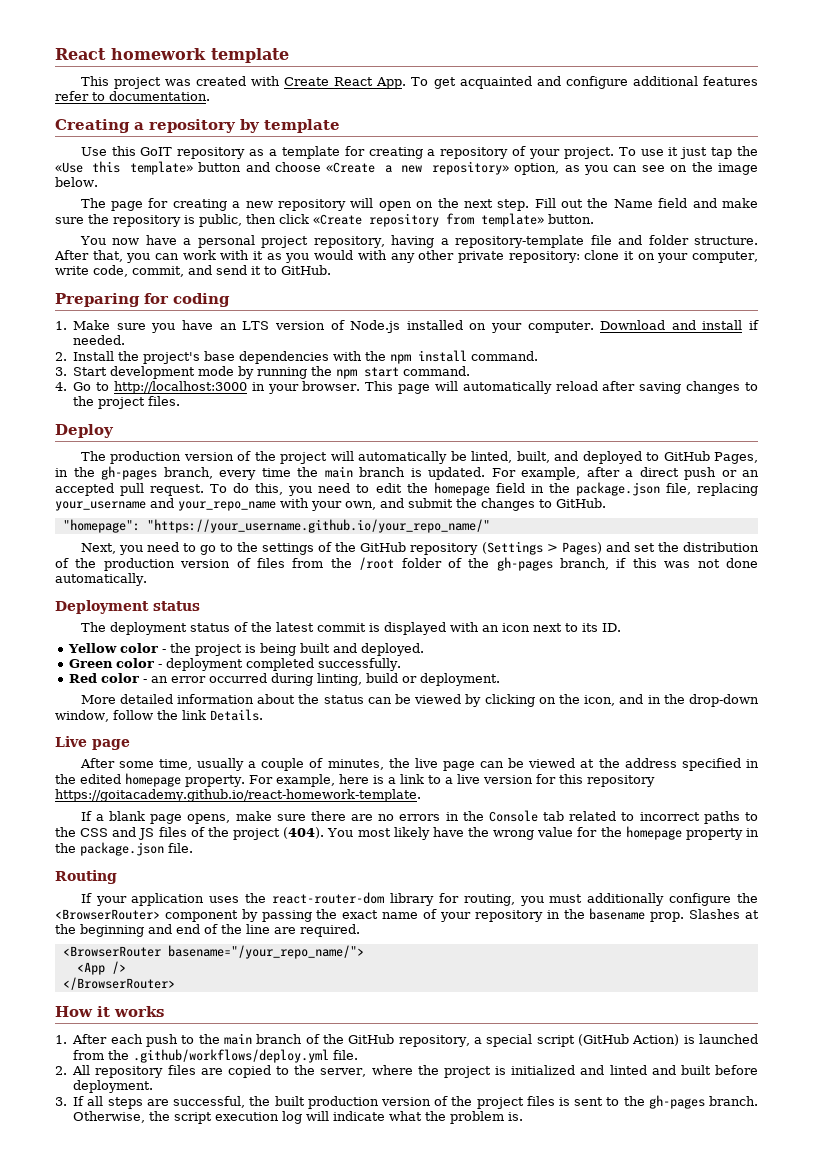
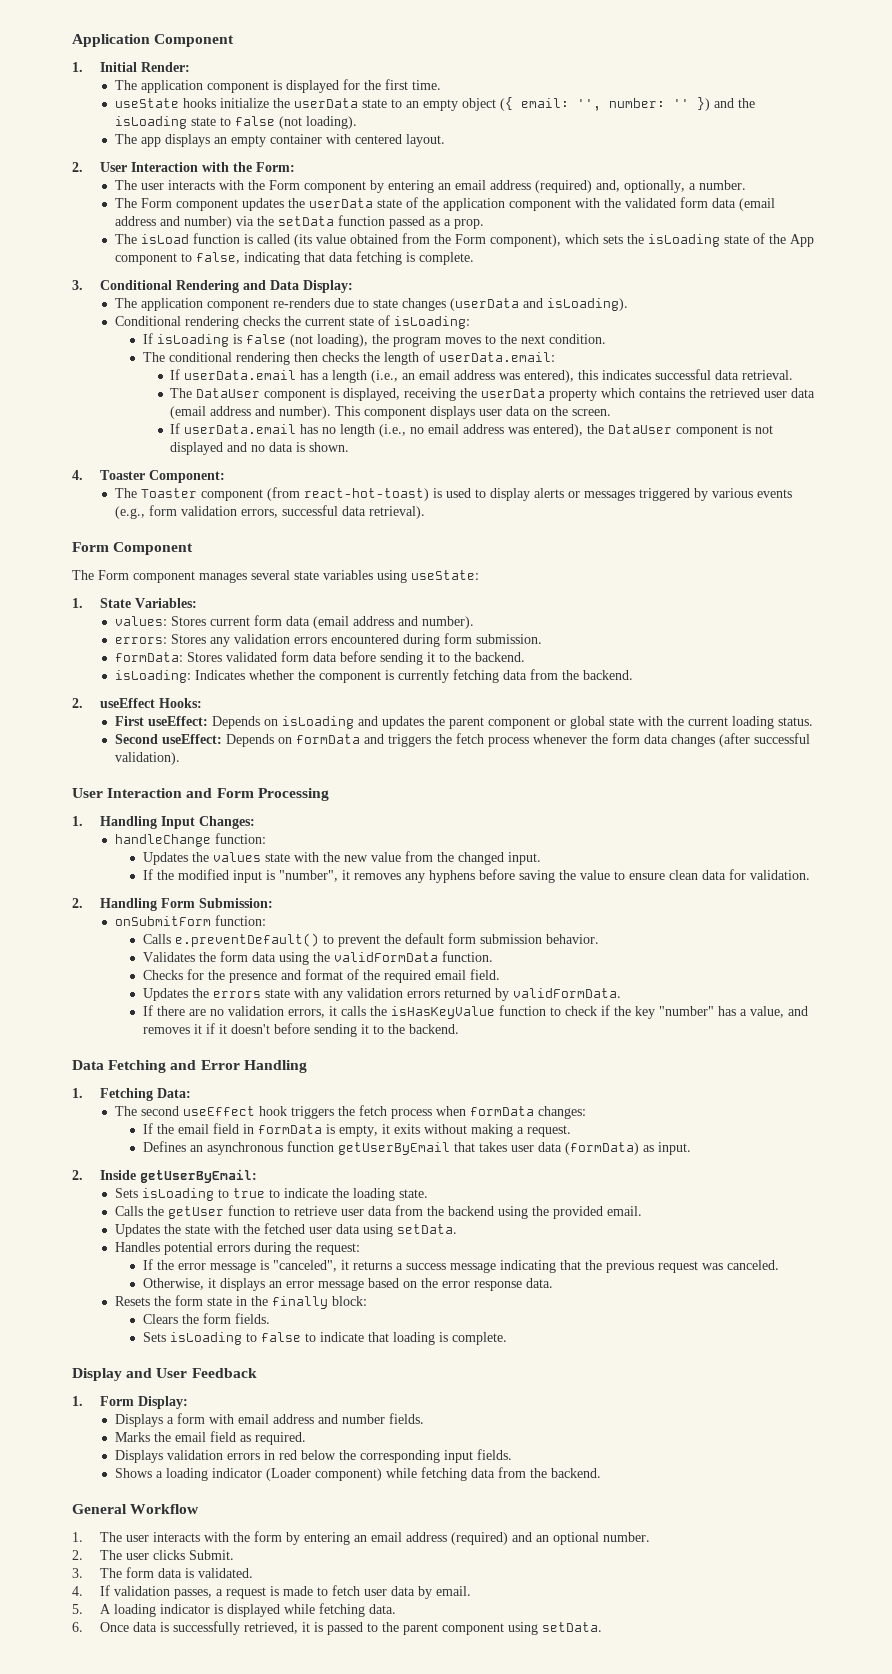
- React homework template
- This project was created with Create React App. To get acquainted and configure additional features refer to documentation.
- Creating a repository by template
- Use this GoIT repository as a template for creating a repository of your project. To use it just tap the «Use this template» button and choose «Create a new repository» option, as you can see on the image below.
- The page for creating a new repository will open on the next step. Fill out the Name field and make sure the repository is public, then click «Create repository from template» button.
- You now have a personal project repository, having a repository-template file and folder structure. After that, you can work with it as you would with any other private repository: clone it on your computer, write code, commit, and send it to GitHub.
- Preparing for coding
- 1. Make sure you have an LTS version of Node.js installed on your computer. Download and install if needed.
- 2. Install the project's base dependencies with the npm install command.
- 3. Start development mode by running the npm start command.
- 4. Go to http://localhost:3000 in your browser. This page will automatically reload after saving changes to the project files.
- Deploy
- The production version of the project will automatically be linted, built, and deployed to GitHub Pages, in the gh-pages branch, every time the main branch is updated. For example, after a direct push or an accepted pull request. To do this, you need to edit the homepage field in the package.json file, replacing your_username and your_repo_name with your own, and submit the changes to GitHub.
- "homepage": "https://your_username.github.io/your_repo_name/"
- Next, you need to go to the settings of the GitHub repository (Settings > Pages) and set the distribution of the production version of files from the /root folder of the gh-pages branch, if this was not done automatically.
- Deployment status
- The deployment status of the latest commit is displayed with an icon next to its ID.
- Yellow color - the project is being built and deployed.
- Green color - deployment completed successfully.
- Red color - an error occurred during linting, build or deployment.
- More detailed information about the status can be viewed by clicking on the icon, and in the drop-down window, follow the link Details.
- Live page
- After some time, usually a couple of minutes, the live page can be viewed at the address specified in the edited homepage property. For example, here is a link to a live version for this repository https://goitacademy.github.io/react-homework-template.
- If a blank page opens, make sure there are no errors in the Console tab related to incorrect paths to the CSS and JS files of the project (404). You most likely have the wrong value for the homepage property in the package.json file.
- Routing
- If your application uses the react-router-dom library for routing, you must additionally configure the <BrowserRouter> component by passing the exact name of your repository in the basename prop. Slashes at the beginning and end of the line are required.
- <BrowserRouter basename="/your_repo_name/">
- <App />
- </BrowserRouter>
- How it works
- 1. After each push to the main branch of the GitHub repository, a special script (GitHub Action) is launched from the .github/workflows/deploy.yml file.
- 2. All repository files are copied to the server, where the project is initialized and linted and built before deployment.
- 3. If all steps are successful, the built production version of the project files is sent to the gh-pages branch. Otherwise, the script execution log will indicate what the problem is.
+ Application Component
+ 1. Initial Render:
+ The application component is displayed for the first time.
+ useState hooks initialize the userData state to an empty object ({ email: '', number: '' }) and the isLoading state to false (not loading).
+ The app displays an empty container with centered layout.
+ 2. User Interaction with the Form:
+ The user interacts with the Form component by entering an email address (required) and, optionally, a number.
+ The Form component updates the userData state of the application component with the validated form data (email address and number) via the setData function passed as a prop.
+ The isLoad function is called (its value obtained from the Form component), which sets the isLoading state of the App component to false, indicating that data fetching is complete.
+ 3. Conditional Rendering and Data Display:
+ The application component re-renders due to state changes (userData and isLoading).
+ Conditional rendering checks the current state of isLoading:
+ If isLoading is false (not loading), the program moves to the next condition.
+ The conditional rendering then checks the length of userData.email:
+ If userData.email has a length (i.e., an email address was entered), this indicates successful data retrieval.
+ The DataUser component is displayed, receiving the userData property which contains the retrieved user data (email address and number). This component displays user data on the screen.
+ If userData.email has no length (i.e., no email address was entered), the DataUser component is not displayed and no data is shown.
+ 4. Toaster Component:
+ The Toaster component (from react-hot-toast) is used to display alerts or messages triggered by various events (e.g., form validation errors, successful data retrieval).
+ Form Component
+ The Form component manages several state variables using useState:
+ 1. State Variables:
+ values: Stores current form data (email address and number).
+ errors: Stores any validation errors encountered during form submission.
+ formData: Stores validated form data before sending it to the backend.
+ isLoading: Indicates whether the component is currently fetching data from the backend.
+ 2. useEffect Hooks:
+ First useEffect: Depends on isLoading and updates the parent component or global state with the current loading status.
+ Second useEffect: Depends on formData and triggers the fetch process whenever the form data changes (after successful validation).
+ User Interaction and Form Processing
+ 1. Handling Input Changes:
+ handleChange function:
+ Updates the values state with the new value from the changed input.
+ If the modified input is "number", it removes any hyphens before saving the value to ensure clean data for validation.
+ 2. Handling Form Submission:
+ onSubmitForm function:
+ Calls e.preventDefault() to prevent the default form submission behavior.
+ Validates the form data using the validFormData function.
+ Checks for the presence and format of the required email field.
+ Updates the errors state with any validation errors returned by validFormData.
+ If there are no validation errors, it calls the isHasKeyValue function to check if the key "number" has a value, and removes it if it doesn't before sending it to the backend.
+ Data Fetching and Error Handling
+ 1. Fetching Data:
+ The second useEffect hook triggers the fetch process when formData changes:
+ If the email field in formData is empty, it exits without making a request.
+ Defines an asynchronous function getUserByEmail that takes user data (formData) as input.
+ 2. Inside getUserByEmail:
+ Sets isLoading to true to indicate the loading state.
+ Calls the getUser function to retrieve user data from the backend using the provided email.
+ Updates the state with the fetched user data using setData.
+ Handles potential errors during the request:
+ If the error message is "canceled", it returns a success message indicating that the previous request was canceled.
+ Otherwise, it displays an error message based on the error response data.
+ Resets the form state in the finally block:
+ Clears the form fields.
+ Sets isLoading to false to indicate that loading is complete.
+ Display and User Feedback
+ 1. Form Display:
+ Displays a form with email address and number fields.
+ Marks the email field as required.
+ Displays validation errors in red below the corresponding input fields.
+ Shows a loading indicator (Loader component) while fetching data from the backend.
+ General Workflow
+ 1. The user interacts with the form by entering an email address (required) and an optional number.
+ 2. The user clicks Submit.
+ 3. The form data is validated.
+ 4. If validation passes, a request is made to fetch user data by email.
+ 5. A loading indicator is displayed while fetching data.
+ 6. Once data is successfully retrieved, it is passed to the parent component using setData.

